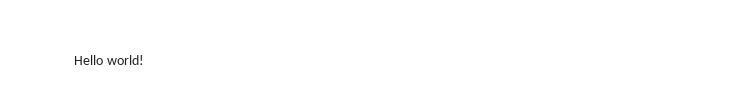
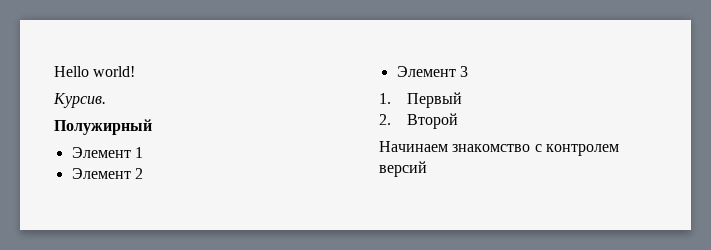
+ Курсив.
+ Полужирный
+ Элемент 1
+ Элемент 2
+ Элемент 3
+ 1. Первый
+ 2. Второй
+ Начинаем знакомство с контролем версий

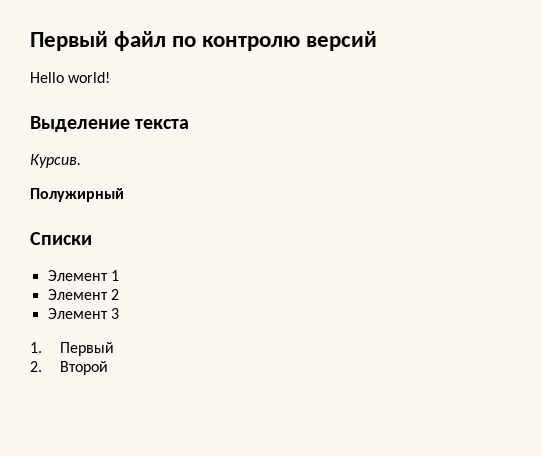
+ Первый файл по контролю версий
+ Выделение текста
+ Списки
- Начинаем знакомство с контролем версий

